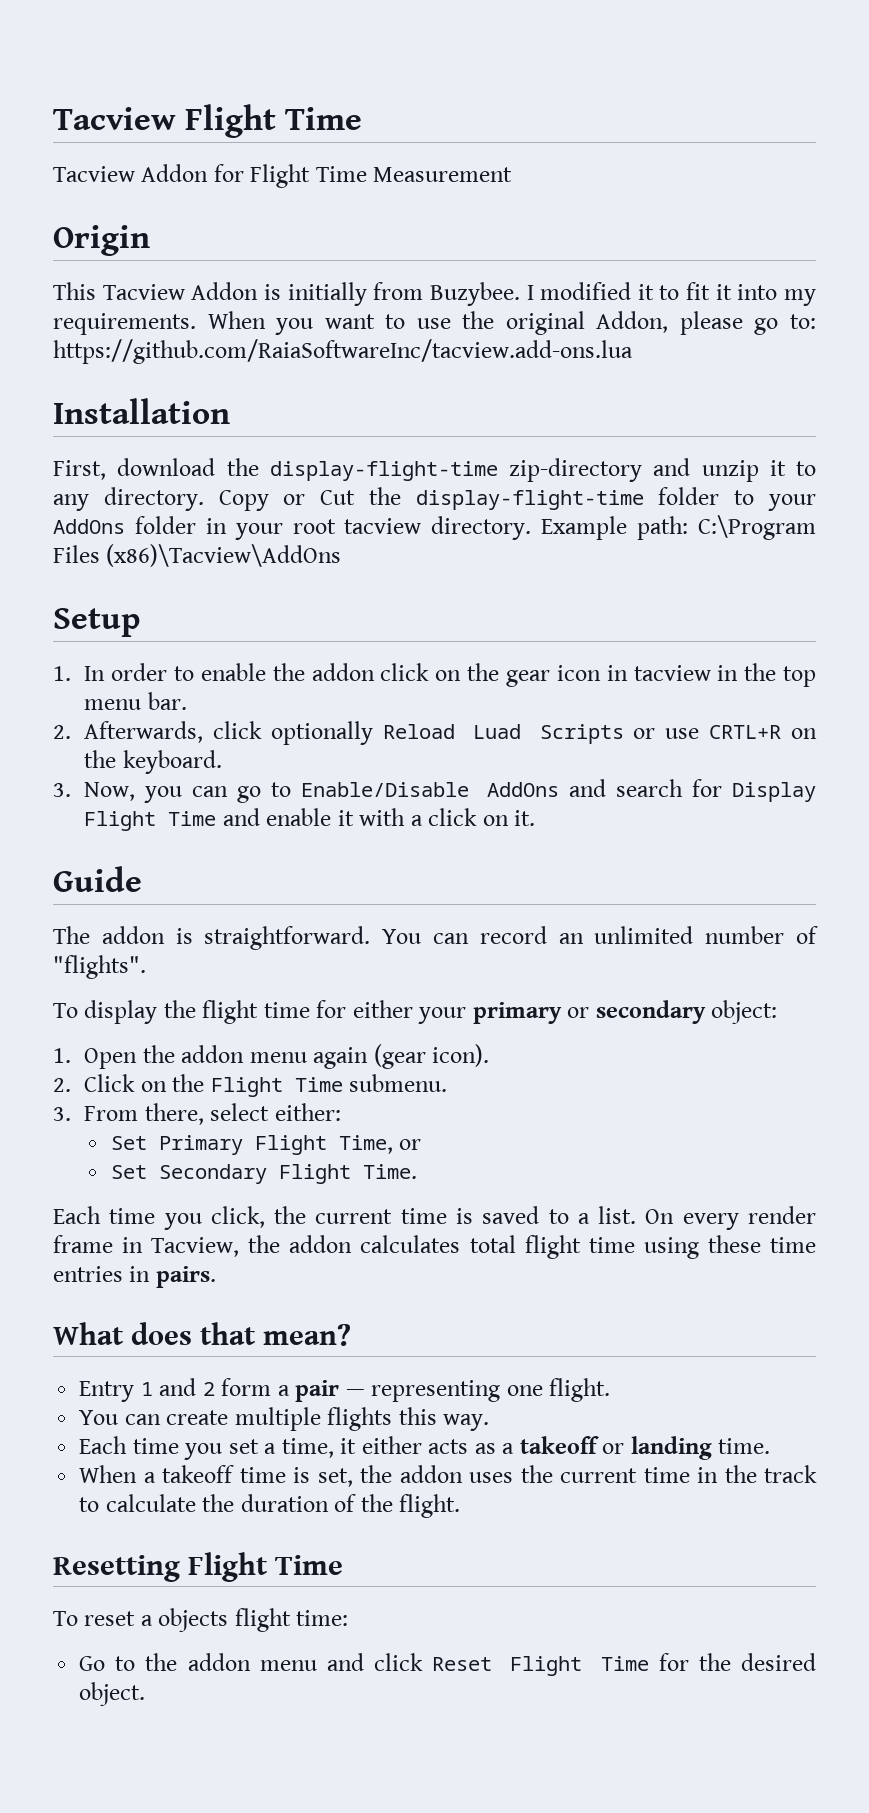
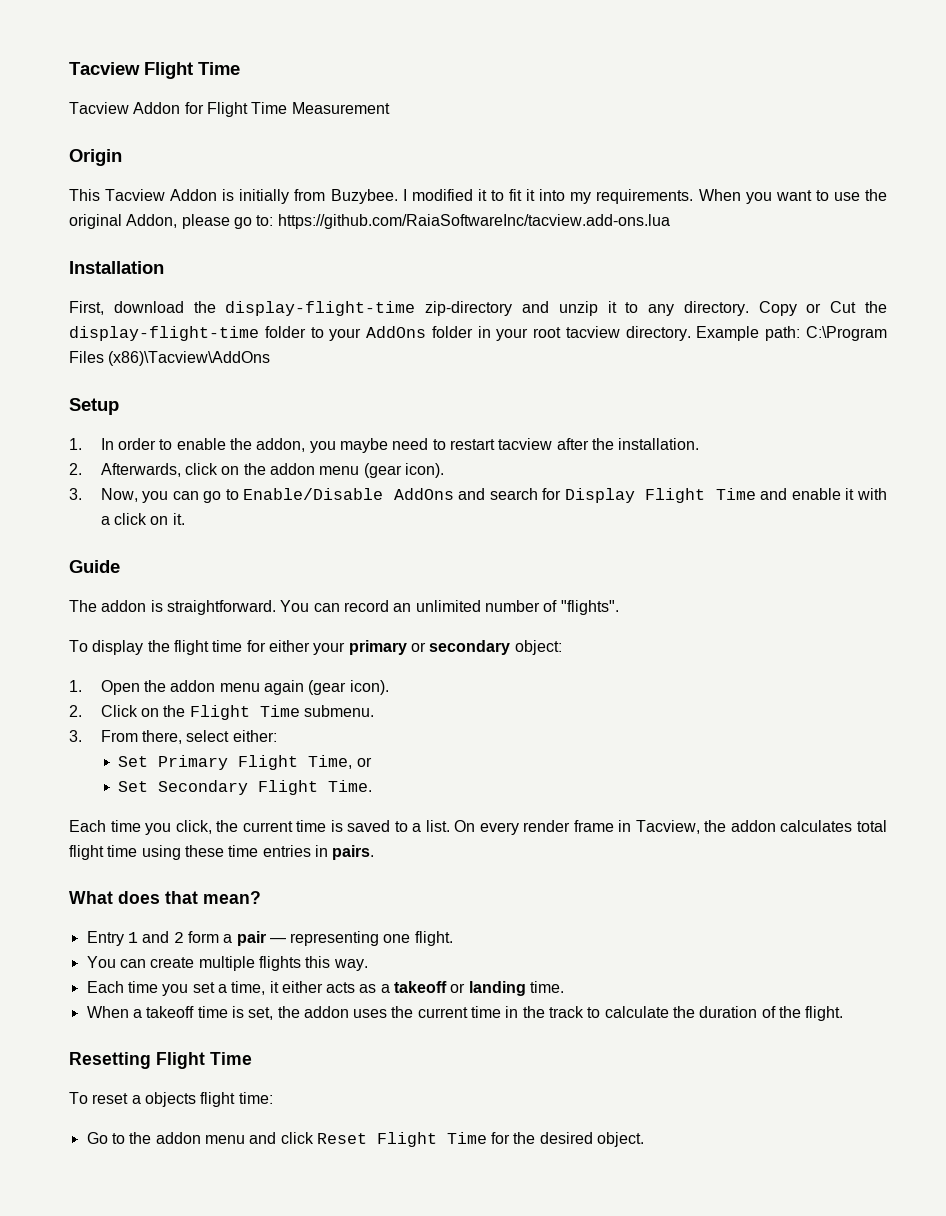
- 1. In order to enable the addon click on the gear icon in tacview in the top menu bar.
- 2. Afterwards, click optionally Reload Luad Scripts or use CRTL+R on the keyboard.
+ 1. In order to enable the addon, you maybe need to restart tacview after the installation.
+ 2. Afterwards, click on the addon menu (gear icon).

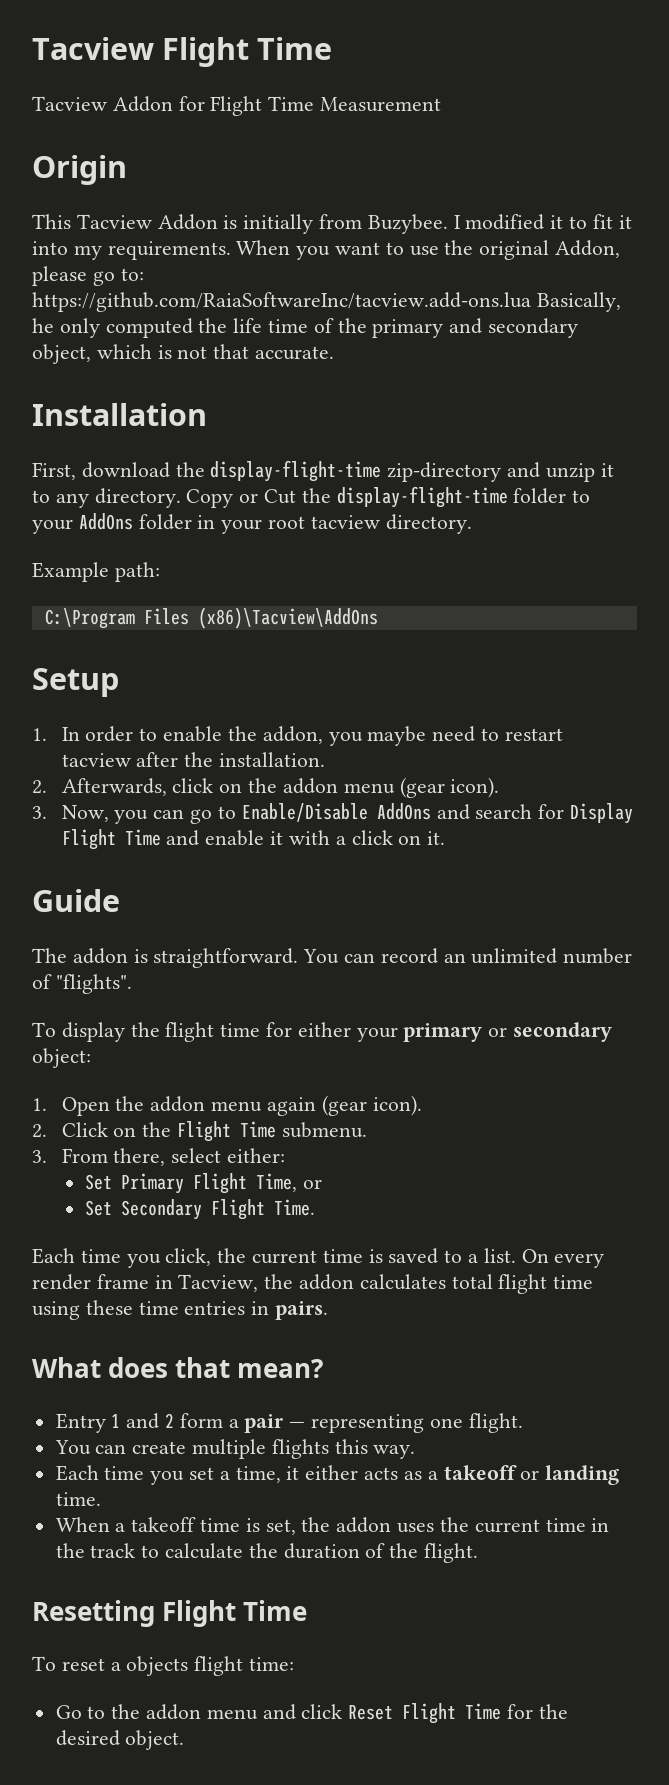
- When you want to use the original Addon, please go to: https://github.com/RaiaSoftwareInc/tacview.add-ons.lua
+ When you want to use the original Addon, please go to: https://github.com/RaiaSoftwareInc/tacview.add-ons.lua Basically, he only computed the life time of the primary and secondary object, which is not that accurate.
- Copy or Cut the display-flight-time folder to your AddOns folder in your root tacview directory. Example path: C:\Program Files (x86)\Tacview\AddOns
+ Copy or Cut the display-flight-time folder to your AddOns folder in your root tacview directory.
+ Example path:
+ C:\Program Files (x86)\Tacview\AddOns

